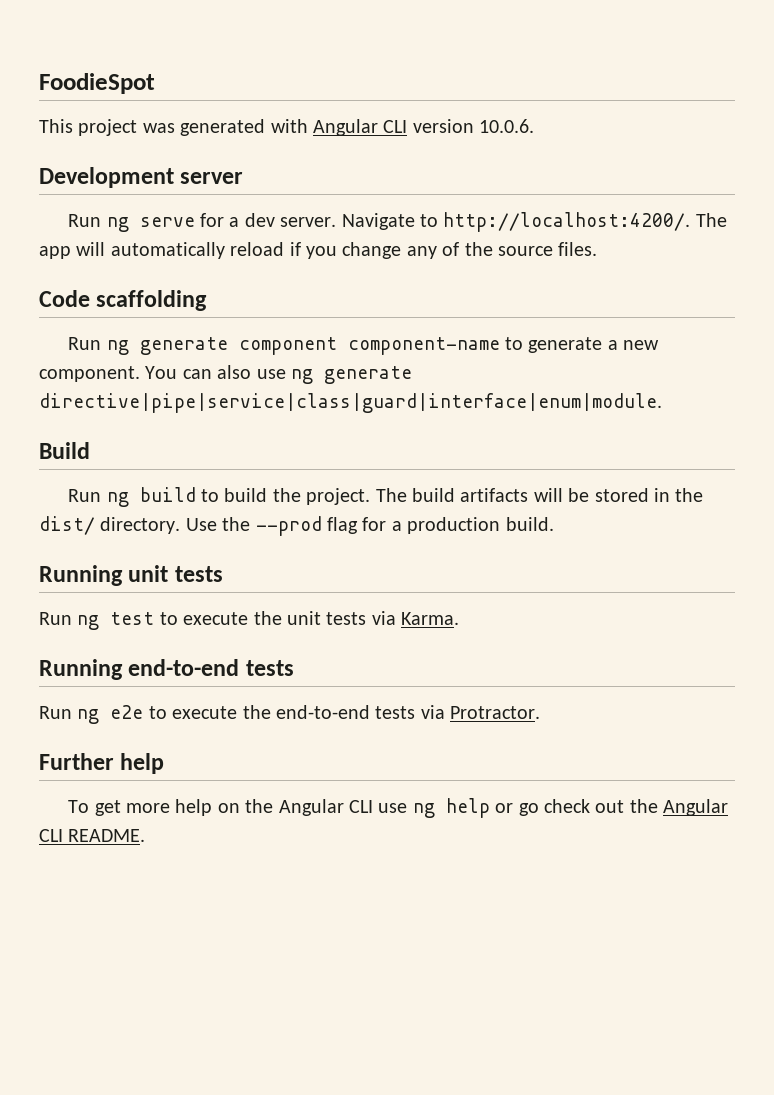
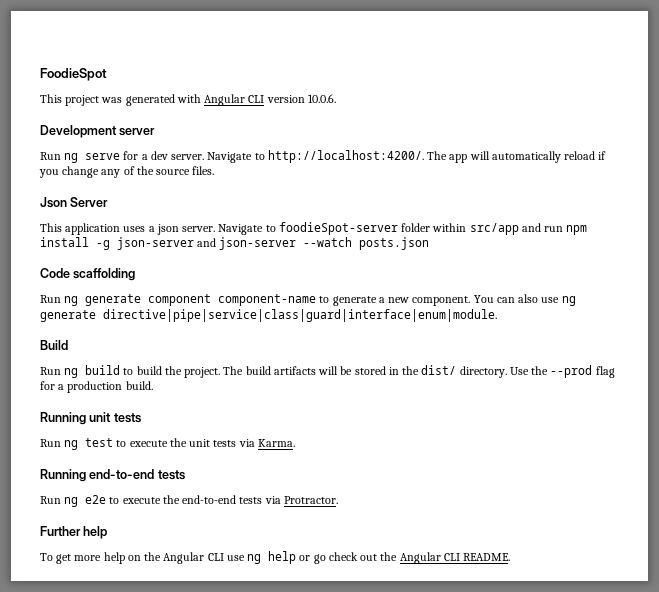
+ Json Server
+ This application uses a json server. Navigate to foodieSpot-server folder within src/app and run npm install -g json-server and json-server --watch posts.json

